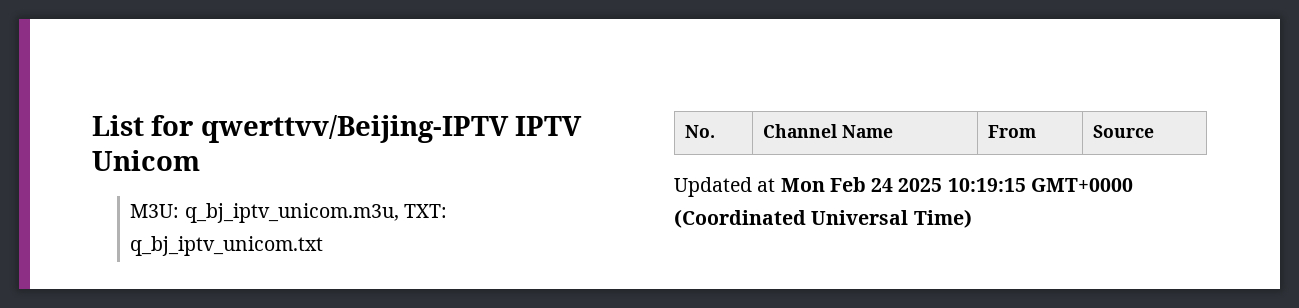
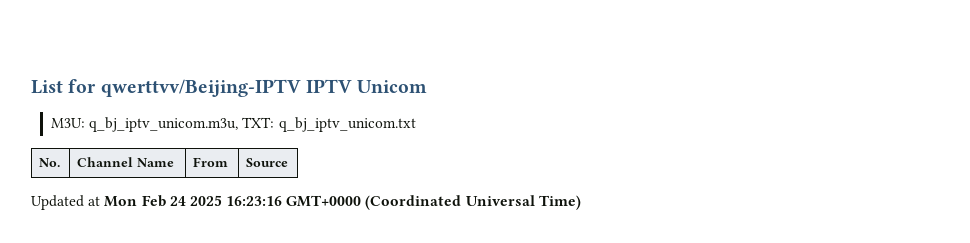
- Updated at Mon Feb 24 2025 10:19:15 GMT+0000 (Coordinated Universal Time)
+ Updated at Mon Feb 24 2025 16:23:16 GMT+0000 (Coordinated Universal Time)

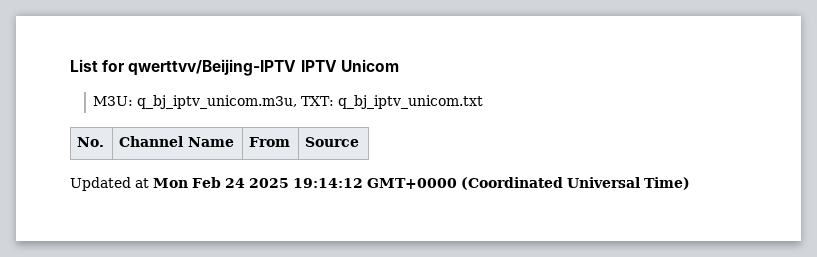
- Updated at Mon Feb 24 2025 16:23:16 GMT+0000 (Coordinated Universal Time)
+ Updated at Mon Feb 24 2025 19:14:12 GMT+0000 (Coordinated Universal Time)

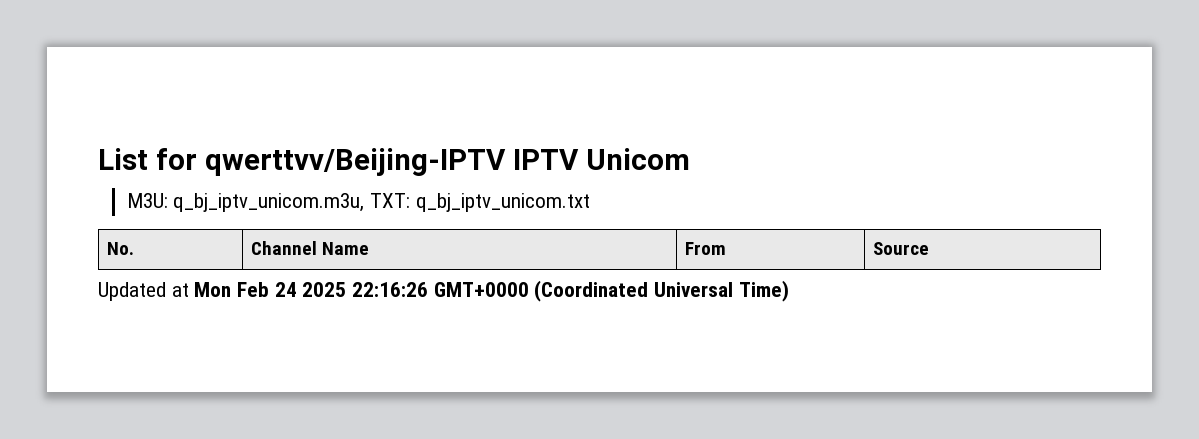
- Updated at Mon Feb 24 2025 19:14:12 GMT+0000 (Coordinated Universal Time)
+ Updated at Mon Feb 24 2025 22:16:26 GMT+0000 (Coordinated Universal Time)

